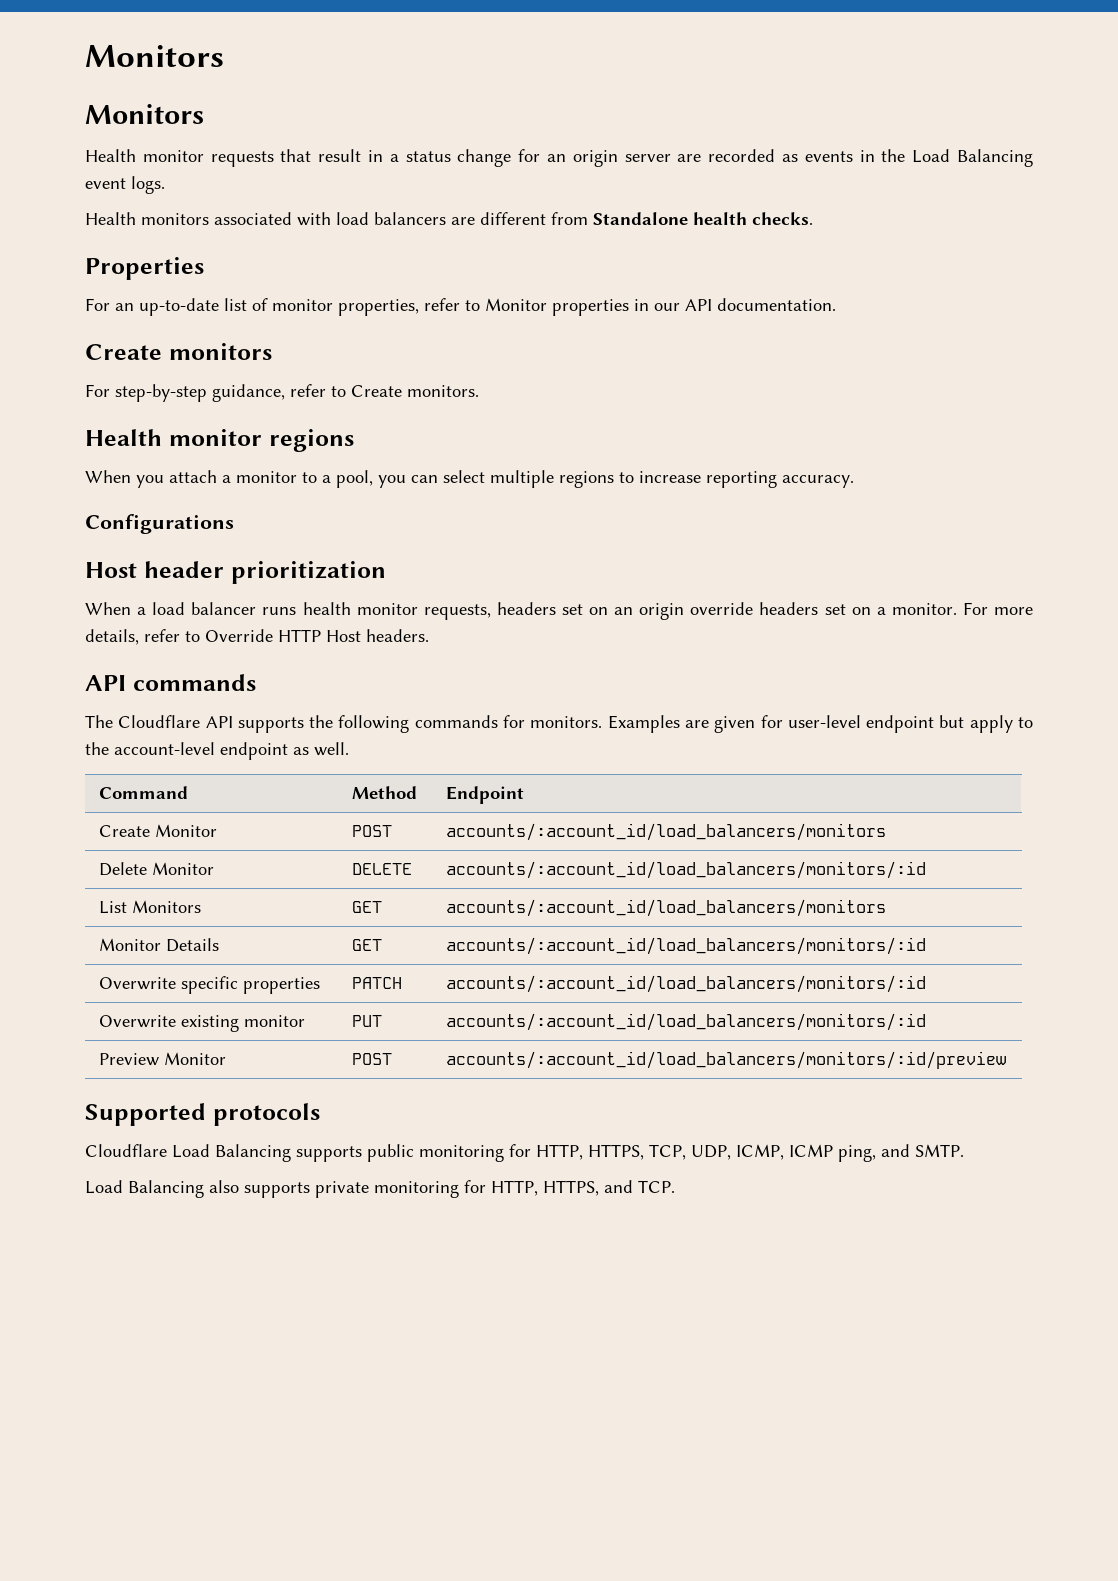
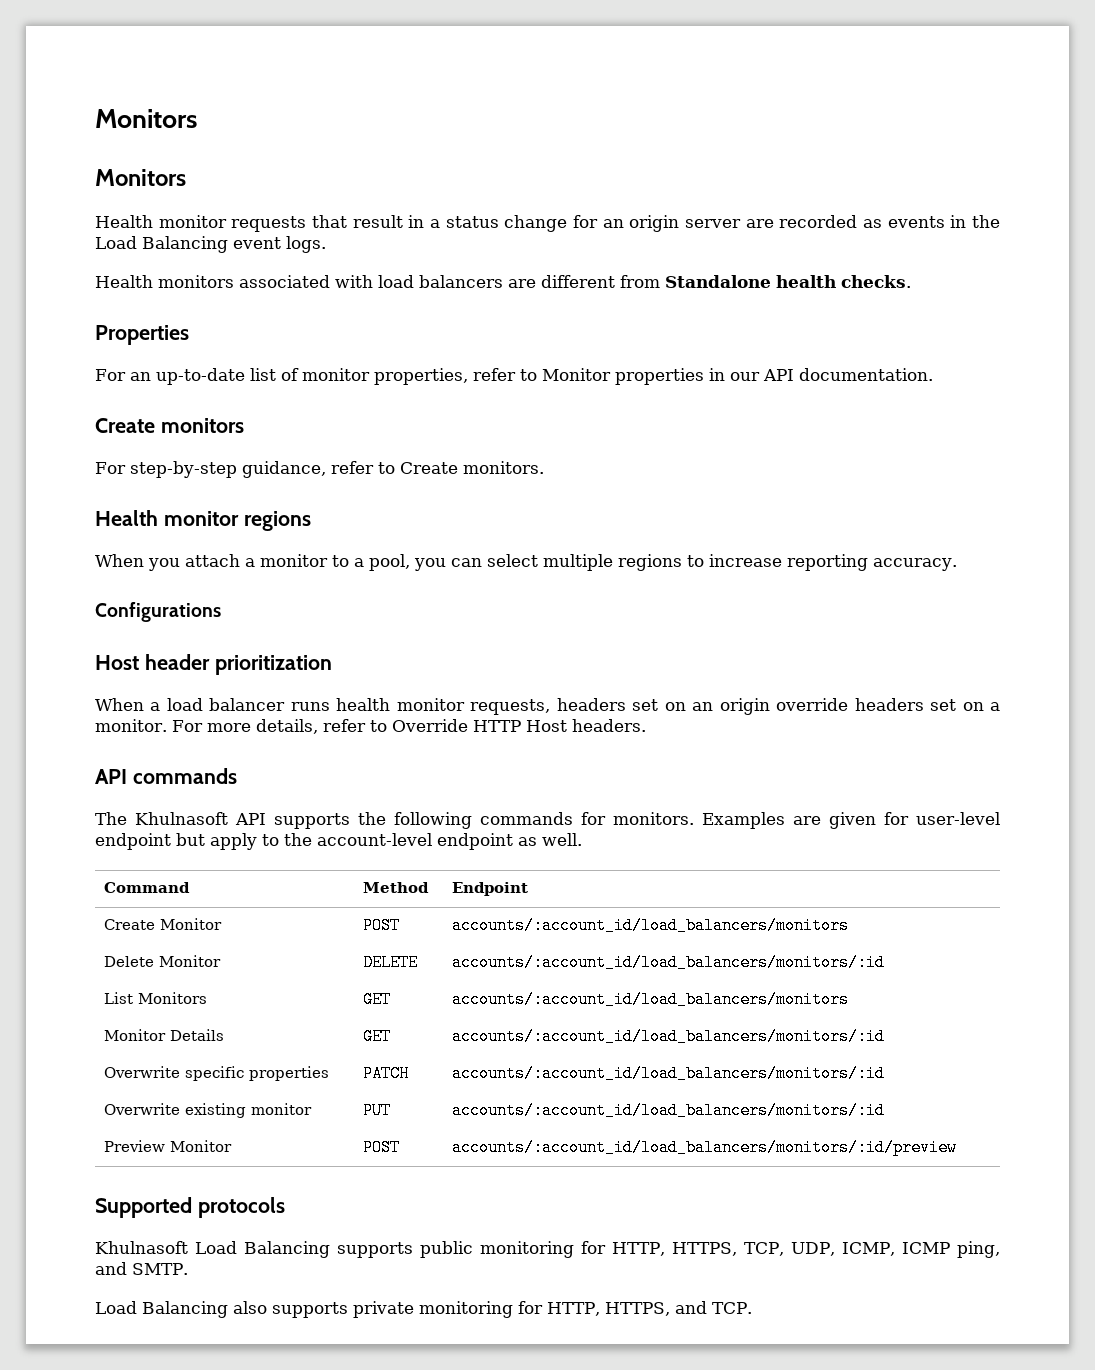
- The Cloudflare API supports the following commands for monitors.
+ The Khulnasoft API supports the following commands for monitors.
- Cloudflare Load Balancing supports public monitoring for HTTP, HTTPS, TCP, UDP, ICMP, ICMP ping, and SMTP.
+ Khulnasoft Load Balancing supports public monitoring for HTTP, HTTPS, TCP, UDP, ICMP, ICMP ping, and SMTP.

